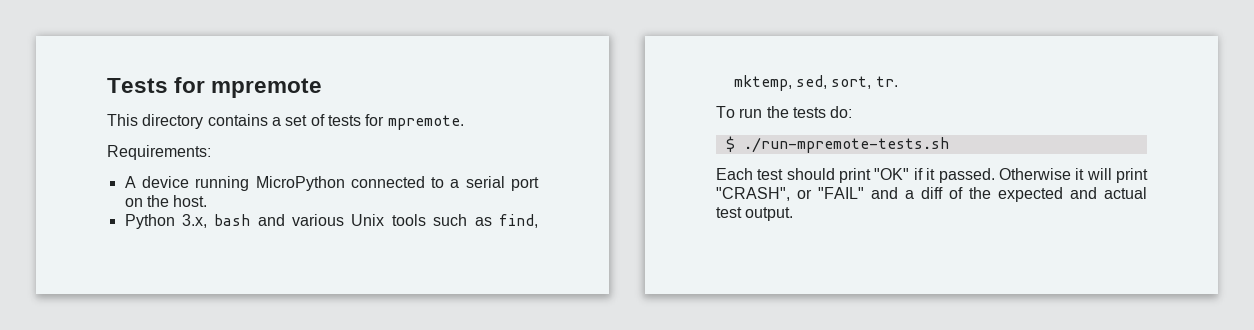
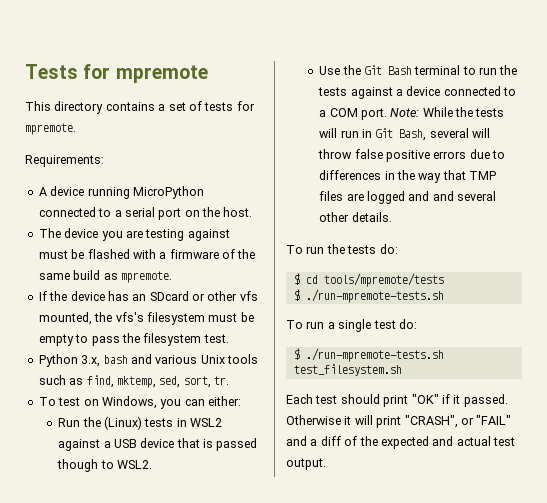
+ The device you are testing against must be flashed with a firmware of the same build as mpremote.
+ If the device has an SDcard or other vfs mounted, the vfs's filesystem must be empty to pass the filesystem test.
+ To test on Windows, you can either:
+ Run the (Linux) tests in WSL2 against a USB device that is passed though to WSL2.
+ Use the Git Bash terminal to run the tests against a device connected to a COM port. Note: While the tests will run in Git Bash, several will throw false positive errors due to differences in the way that TMP files are logged and and several other details.
+ $ cd tools/mpremote/tests
  $ ./run-mpremote-tests.sh
+ To run a single test do:
+ $ ./run-mpremote-tests.sh test_filesystem.sh

